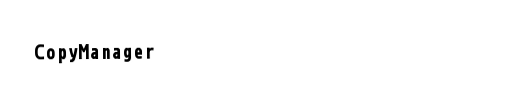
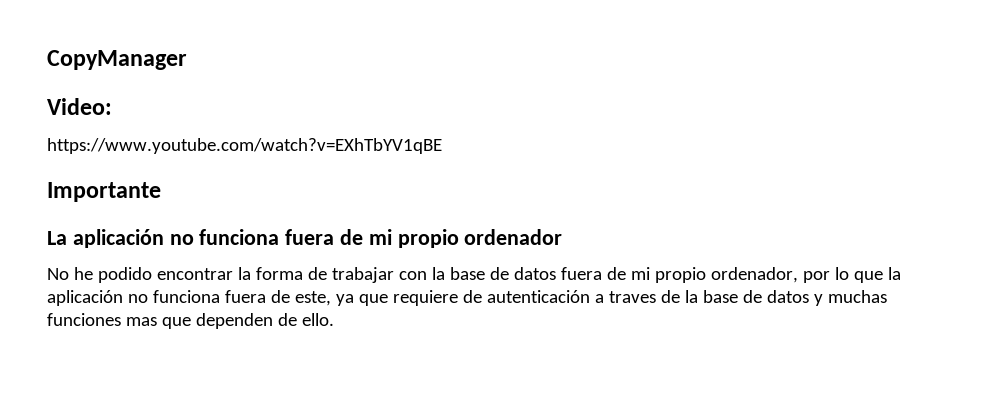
+ Video:
+ https://www.youtube.com/watch?v=EXhTbYV1qBE
+ Importante
+ La aplicación no funciona fuera de mi propio ordenador
+ No he podido encontrar la forma de trabajar con la base de datos fuera de mi propio ordenador, por lo que la aplicación no funciona fuera de este, ya que requiere de autenticación a traves de la base de datos y muchas funciones mas que dependen de ello.

